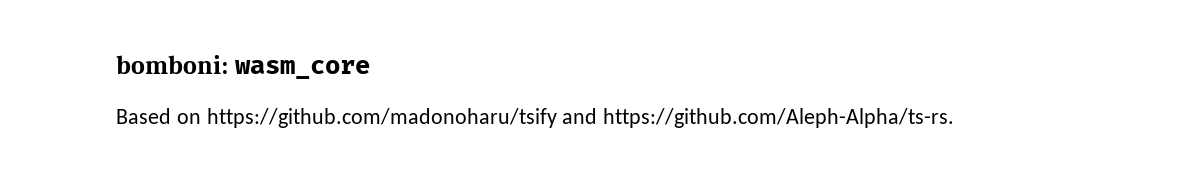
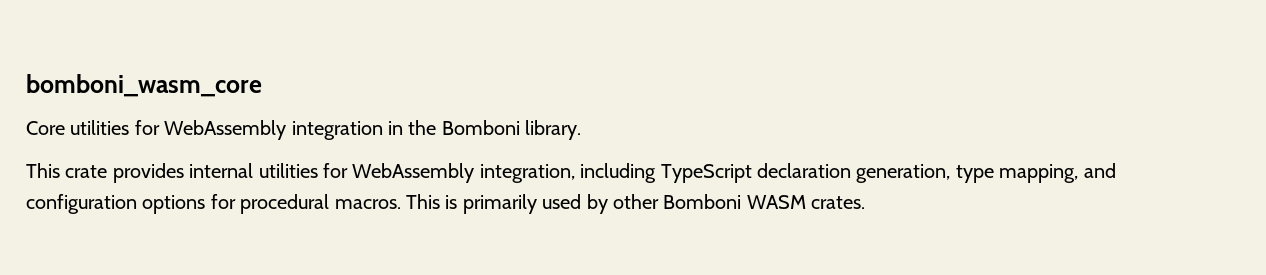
- bomboni: wasm_core
- Based on https://github.com/madonoharu/tsify and https://github.com/Aleph-Alpha/ts-rs.
+ bomboni_wasm_core
+ Core utilities for WebAssembly integration in the Bomboni library.
+ This crate provides internal utilities for WebAssembly integration, including TypeScript declaration generation, type mapping, and configuration options for procedural macros. This is primarily used by other Bomboni WASM crates.

